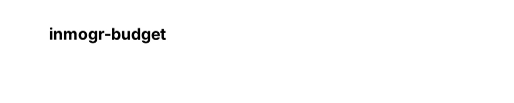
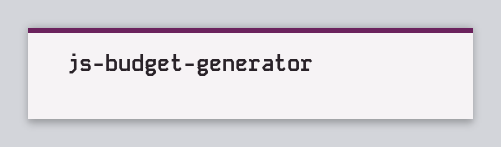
- inmogr-budget
+ js-budget-generator

